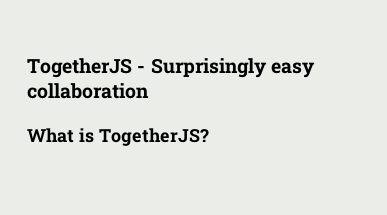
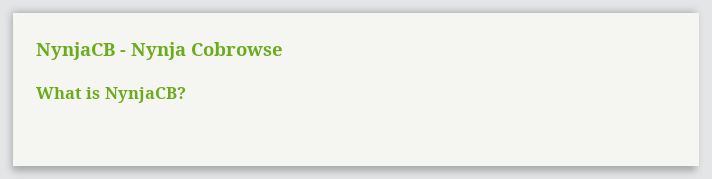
- TogetherJS - Surprisingly easy collaboration
+ NynjaCB - Nynja Cobrowse
- What is TogetherJS?
+ What is NynjaCB?

